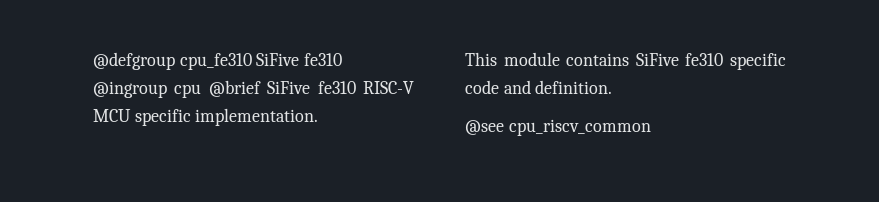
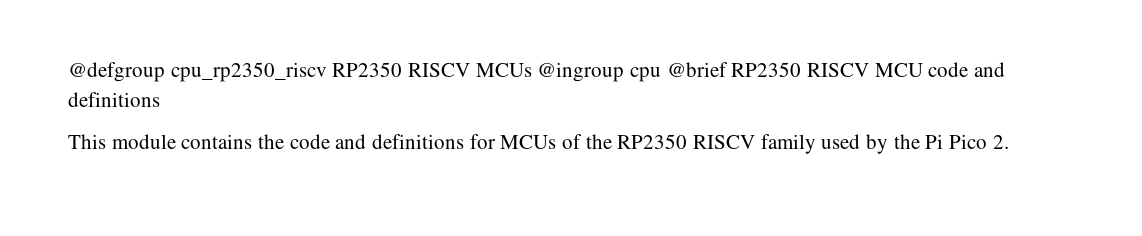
- @defgroup cpu_fe310 SiFive fe310 @ingroup cpu @brief SiFive fe310 RISC-V MCU specific implementation.
- This module contains SiFive fe310 specific code and definition.
- @see cpu_riscv_common
+ @defgroup cpu_rp2350_riscv RP2350 RISCV MCUs @ingroup cpu @brief RP2350 RISCV MCU code and definitions
+ This module contains the code and definitions for MCUs of the RP2350 RISCV family used by the Pi Pico 2.

